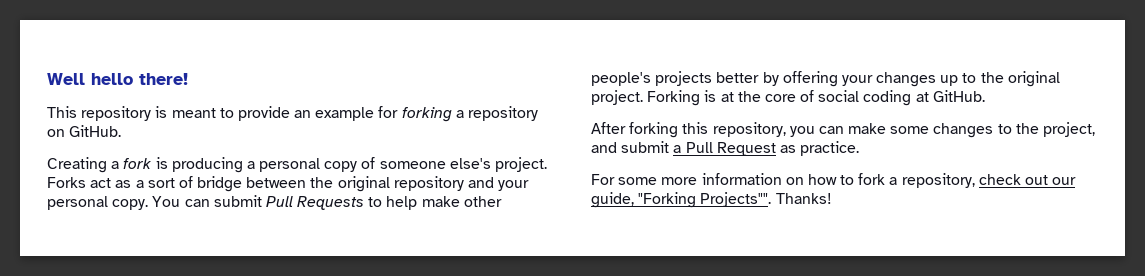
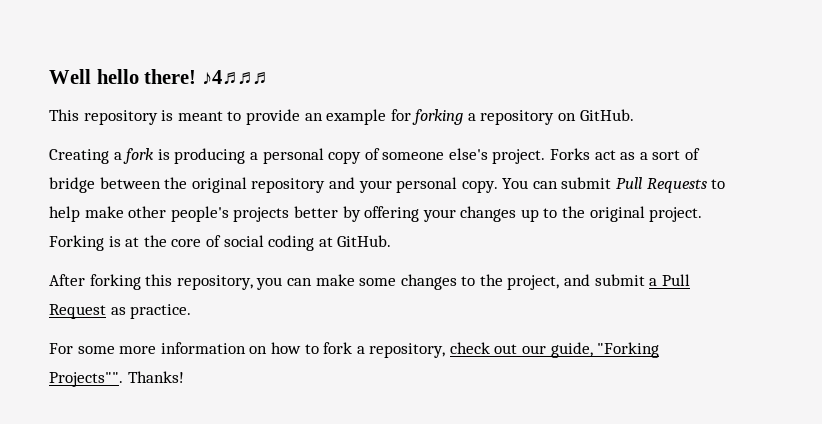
+ ♪4♫♫♫

